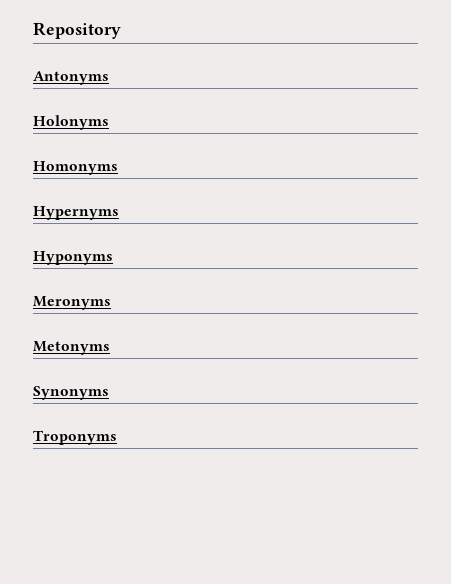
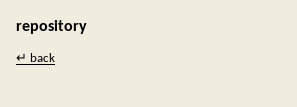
- Repository
- Antonyms
- Holonyms
- Homonyms
- Hypernyms
- Hyponyms
- Meronyms
- Metonyms
- Synonyms
- Troponyms
+ repository
+ ↵ back

